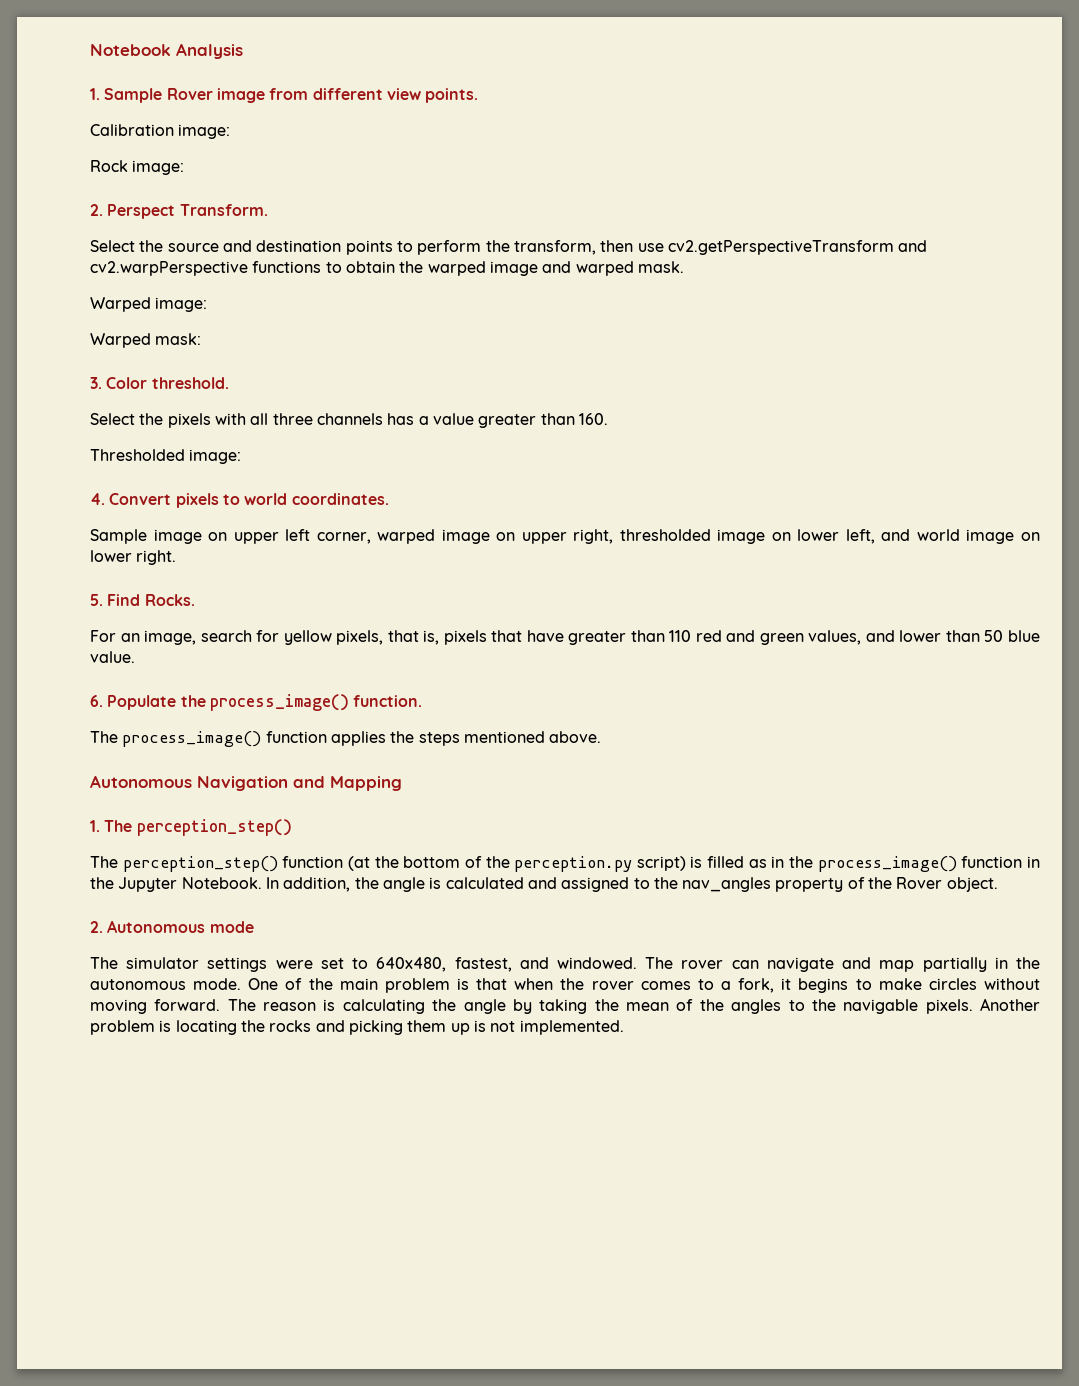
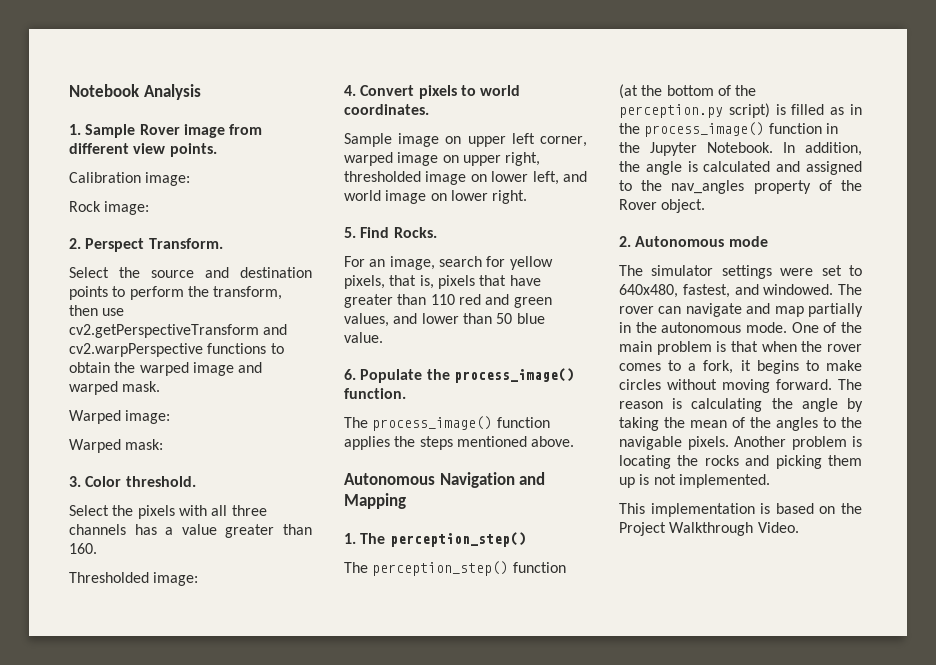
+ This implementation is based on the Project Walkthrough Video.

